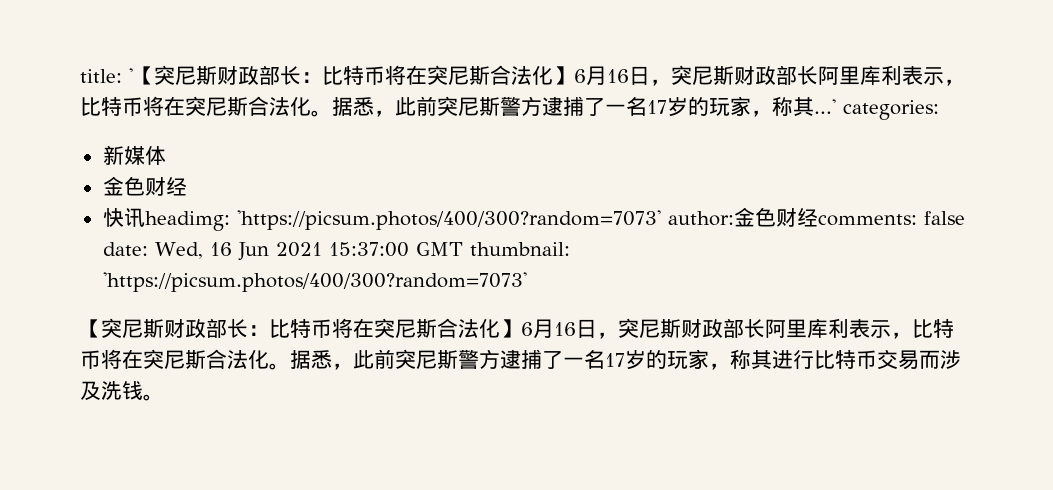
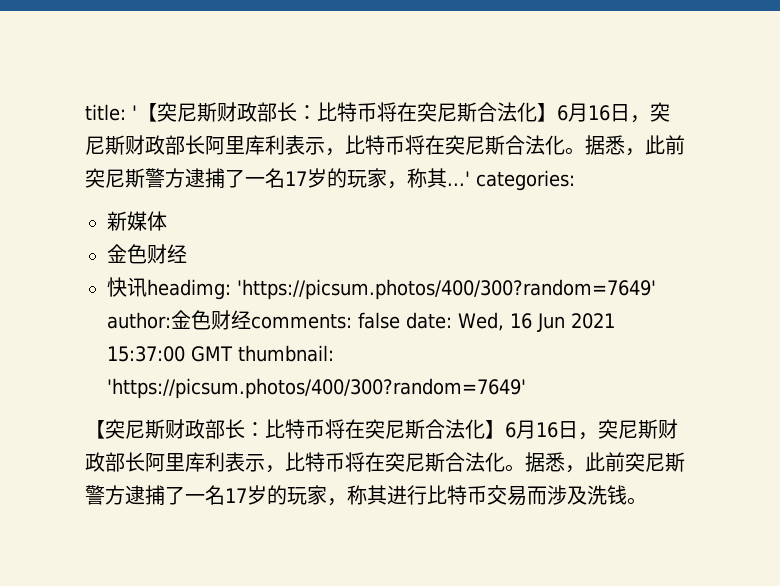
- 快讯headimg: 'https://picsum.photos/400/300?random=7073' author:金色财经comments: false date: Wed, 16 Jun 2021 15:37:00 GMT thumbnail: 'https://picsum.photos/400/300?random=7073'
+ 快讯headimg: 'https://picsum.photos/400/300?random=7649' author:金色财经comments: false date: Wed, 16 Jun 2021 15:37:00 GMT thumbnail: 'https://picsum.photos/400/300?random=7649'

